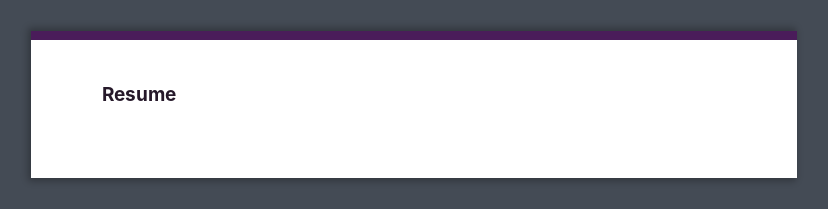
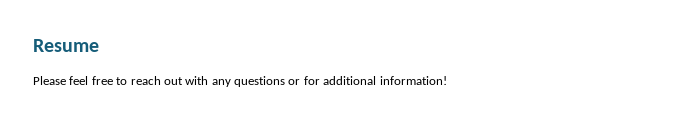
+ Please feel free to reach out with any questions or for additional information!

